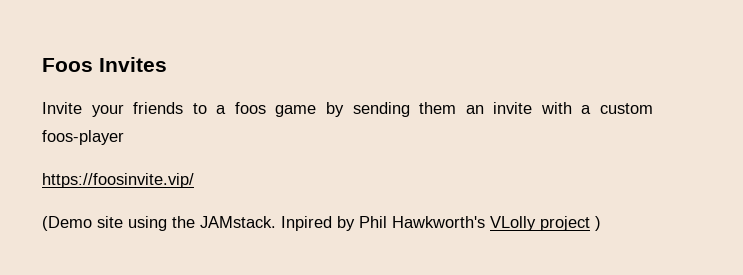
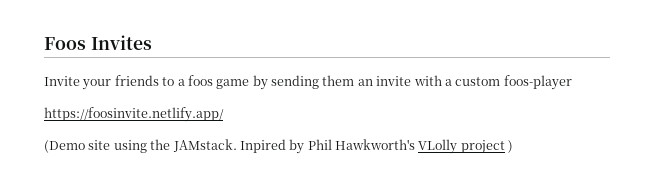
- https://foosinvite.vip/
+ https://foosinvite.netlify.app/

